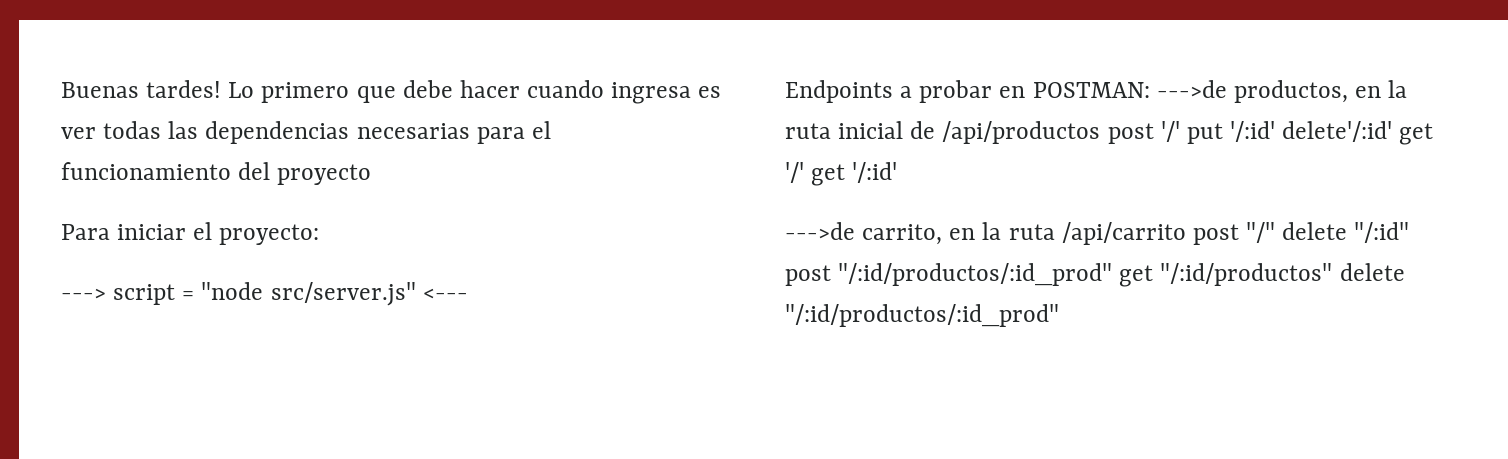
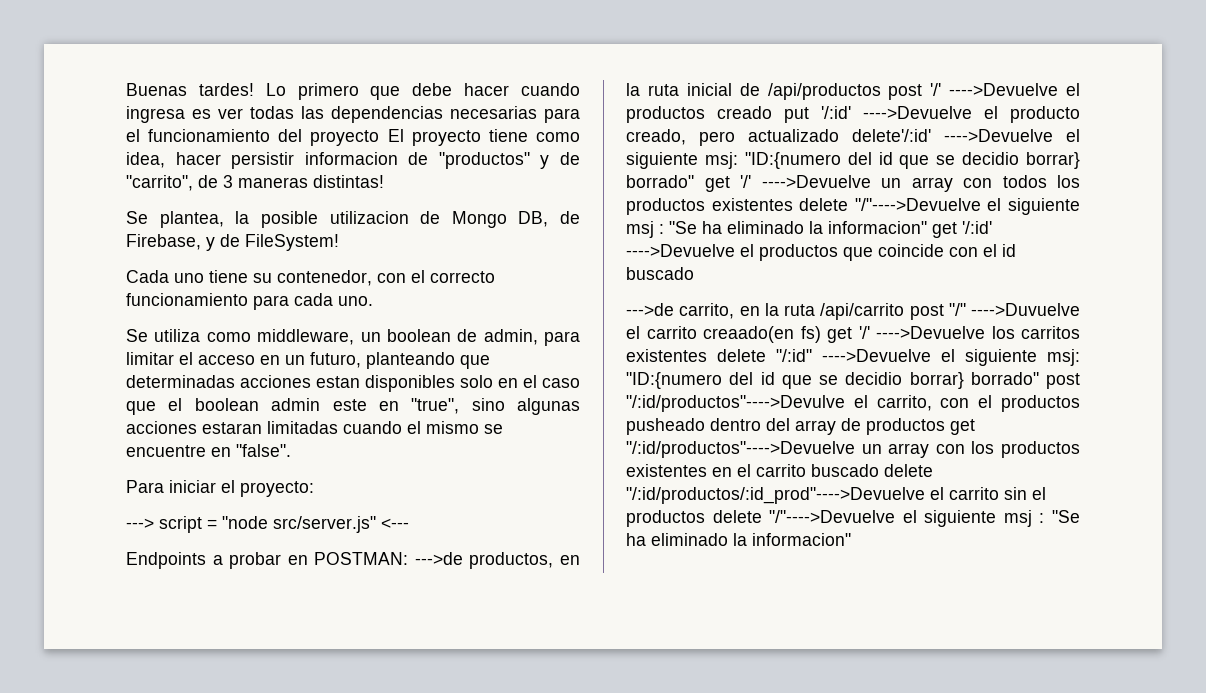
- Lo primero que debe hacer cuando ingresa es ver todas las dependencias necesarias para el funcionamiento del proyecto
+ Lo primero que debe hacer cuando ingresa es ver todas las dependencias necesarias para el funcionamiento del proyecto El proyecto tiene como idea, hacer persistir informacion de "productos" y de "carrito", de 3 maneras distintas!
+ Se plantea, la posible utilizacion de Mongo DB, de Firebase, y de FileSystem!
+ Cada uno tiene su contenedor, con el correcto funcionamiento para cada uno.
+ Se utiliza como middleware, un boolean de admin, para limitar el acceso en un futuro, planteando que determinadas acciones estan disponibles solo en el caso que el boolean admin este en "true", sino algunas acciones estaran limitadas cuando el mismo se encuentre en "false".
- Endpoints a probar en POSTMAN: --->de productos, en la ruta inicial de /api/productos post '/' put '/:id' delete'/:id' get '/' get '/:id'
+ Endpoints a probar en POSTMAN: --->de productos, en la ruta inicial de /api/productos post '/' ---->Devuelve el productos creado put '/:id' ---->Devuelve el producto creado, pero actualizado delete'/:id' ---->Devuelve el siguiente msj: "ID:{numero del id que se decidio borrar} borrado" get '/' ---->Devuelve un array con todos los productos existentes delete "/"---->Devuelve el siguiente msj : "Se ha eliminado la informacion" get '/:id' ---->Devuelve el productos que coincide con el id buscado
- --->de carrito, en la ruta /api/carrito post "/" delete "/:id" post "/:id/productos/:id_prod" get "/:id/productos" delete "/:id/productos/:id_prod"
+ --->de carrito, en la ruta /api/carrito post "/" ---->Duvuelve el carrito creaado(en fs) get '/' ---->Devuelve los carritos existentes delete "/:id" ---->Devuelve el siguiente msj: "ID:{numero del id que se decidio borrar} borrado" post "/:id/productos"---->Devulve el carrito, con el productos pusheado dentro del array de productos get "/:id/productos"---->Devuelve un array con los productos existentes en el carrito buscado delete "/:id/productos/:id_prod"---->Devuelve el carrito sin el productos delete "/"---->Devuelve el siguiente msj : "Se ha eliminado la informacion"

